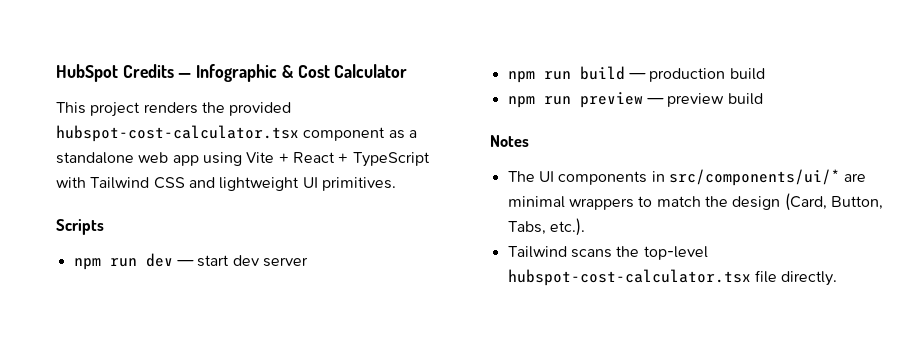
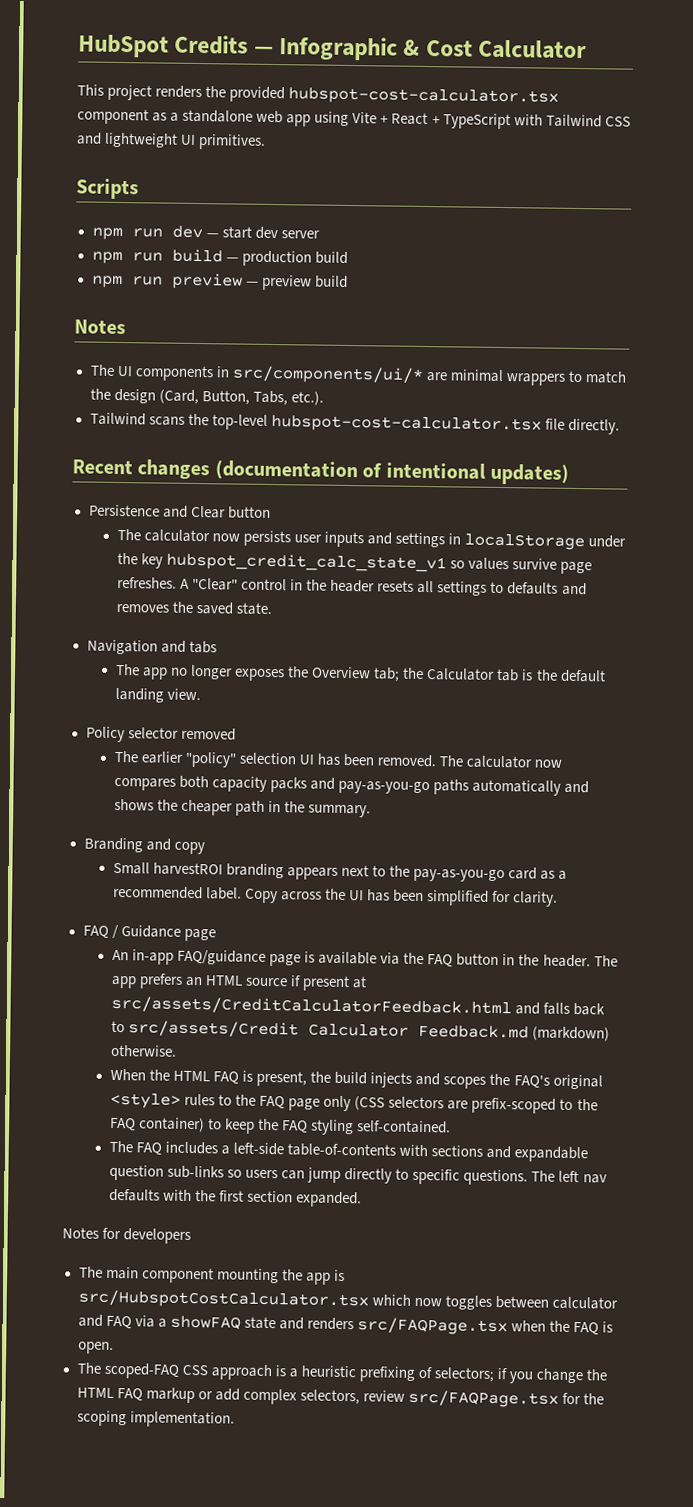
+ Recent changes (documentation of intentional updates)
+ Persistence and Clear button
+ The calculator now persists user inputs and settings in localStorage under the key hubspot_credit_calc_state_v1 so values survive page refreshes. A "Clear" control in the header resets all settings to defaults and removes the saved state.
+ Navigation and tabs
+ The app no longer exposes the Overview tab; the Calculator tab is the default landing view.
+ Policy selector removed
+ The earlier "policy" selection UI has been removed. The calculator now compares both capacity packs and pay-as-you-go paths automatically and shows the cheaper path in the summary.
+ Branding and copy
+ Small harvestROI branding appears next to the pay-as-you-go card as a recommended label. Copy across the UI has been simplified for clarity.
+ FAQ / Guidance page
+ An in-app FAQ/guidance page is available via the FAQ button in the header. The app prefers an HTML source if present at src/assets/CreditCalculatorFeedback.html and falls back to src/assets/Credit Calculator Feedback.md (markdown) otherwise.
+ When the HTML FAQ is present, the build injects and scopes the FAQ's original <style> rules to the FAQ page only (CSS selectors are prefix-scoped to the FAQ container) to keep the FAQ styling self-contained.
+ The FAQ includes a left-side table-of-contents with sections and expandable question sub-links so users can jump directly to specific questions. The left nav defaults with the first section expanded.
+ Notes for developers
+ The main component mounting the app is src/HubspotCostCalculator.tsx which now toggles between calculator and FAQ via a showFAQ state and renders src/FAQPage.tsx when the FAQ is open.
+ The scoped-FAQ CSS approach is a heuristic prefixing of selectors; if you change the HTML FAQ markup or add complex selectors, review src/FAQPage.tsx for the scoping implementation.

